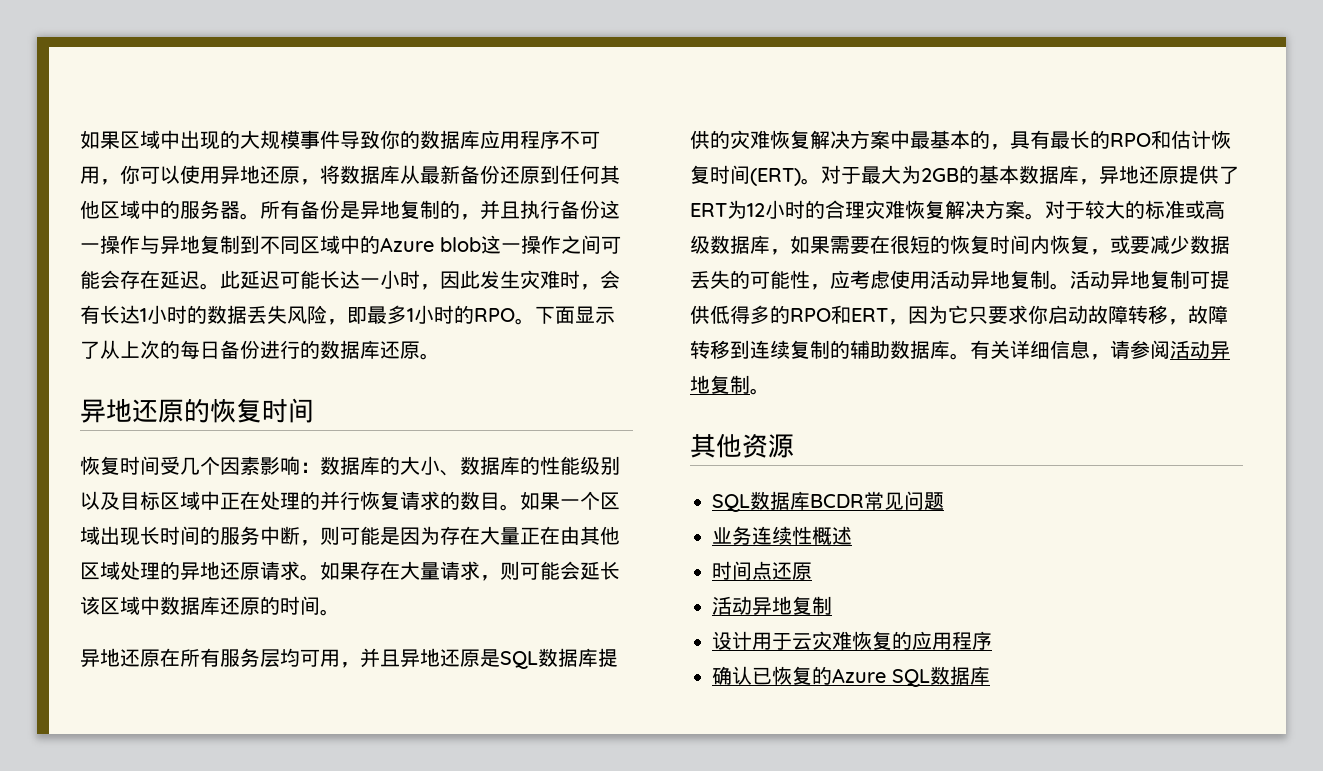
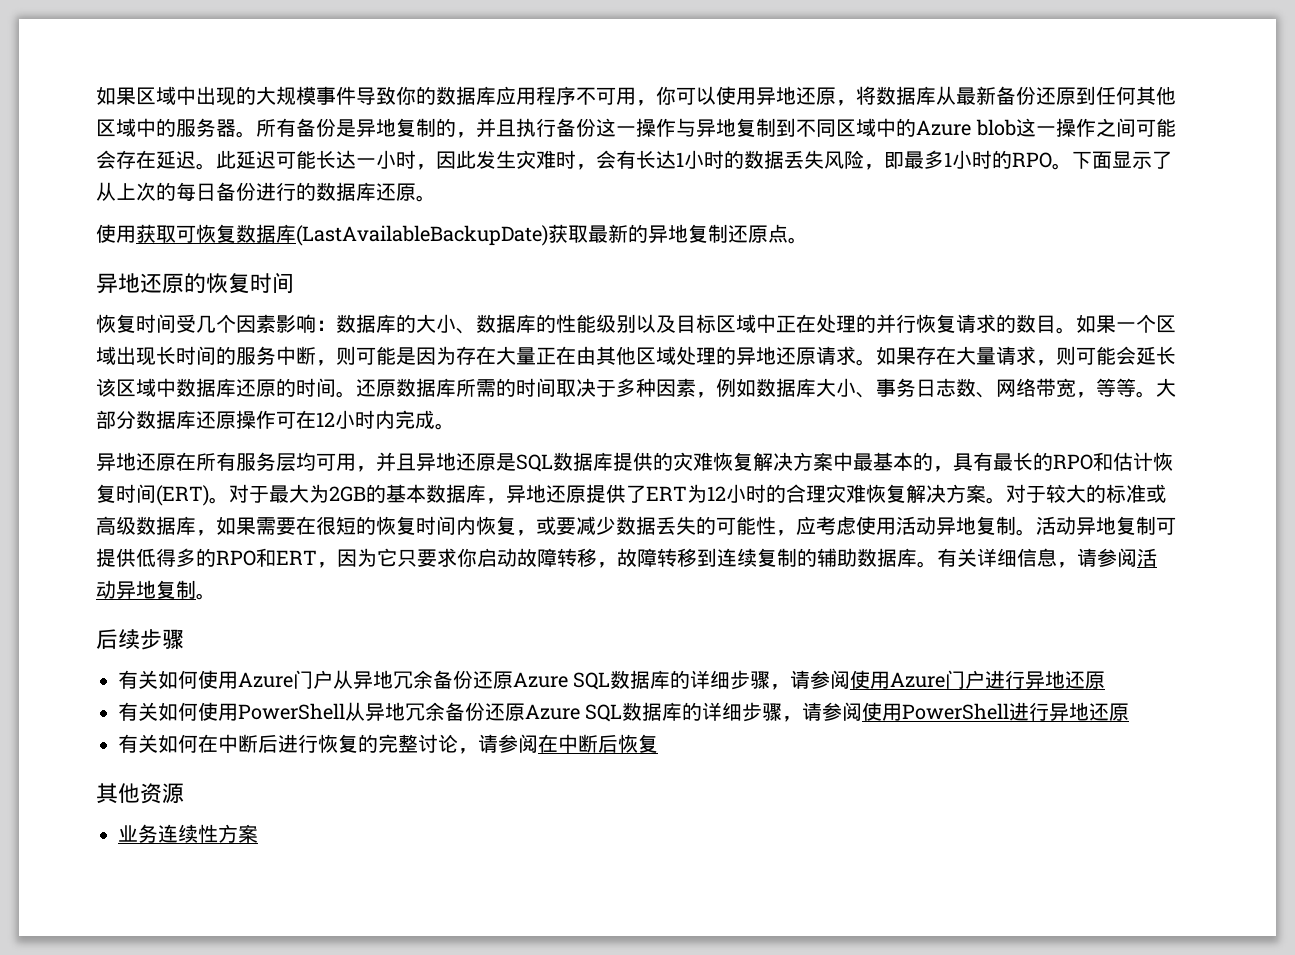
+ 使用获取可恢复数据库(LastAvailableBackupDate)获取最新的异地复制还原点。
+ 还原数据库所需的时间取决于多种因素，例如数据库大小、事务日志数、网络带宽，等等。大部分数据库还原操作可在12小时内完成。
+ 后续步骤
+ 有关如何使用Azure门户从异地冗余备份还原Azure SQL数据库的详细步骤，请参阅使用Azure门户进行异地还原
+ 有关如何使用PowerShell从异地冗余备份还原Azure SQL数据库的详细步骤，请参阅使用PowerShell进行异地还原
+ 有关如何在中断后进行恢复的完整讨论，请参阅在中断后恢复
  其他资源
- SQL数据库BCDR常见问题
- 业务连续性概述
- 时间点还原
- 活动异地复制
- 设计用于云灾难恢复的应用程序
- 确认已恢复的Azure SQL数据库
+ 业务连续性方案

